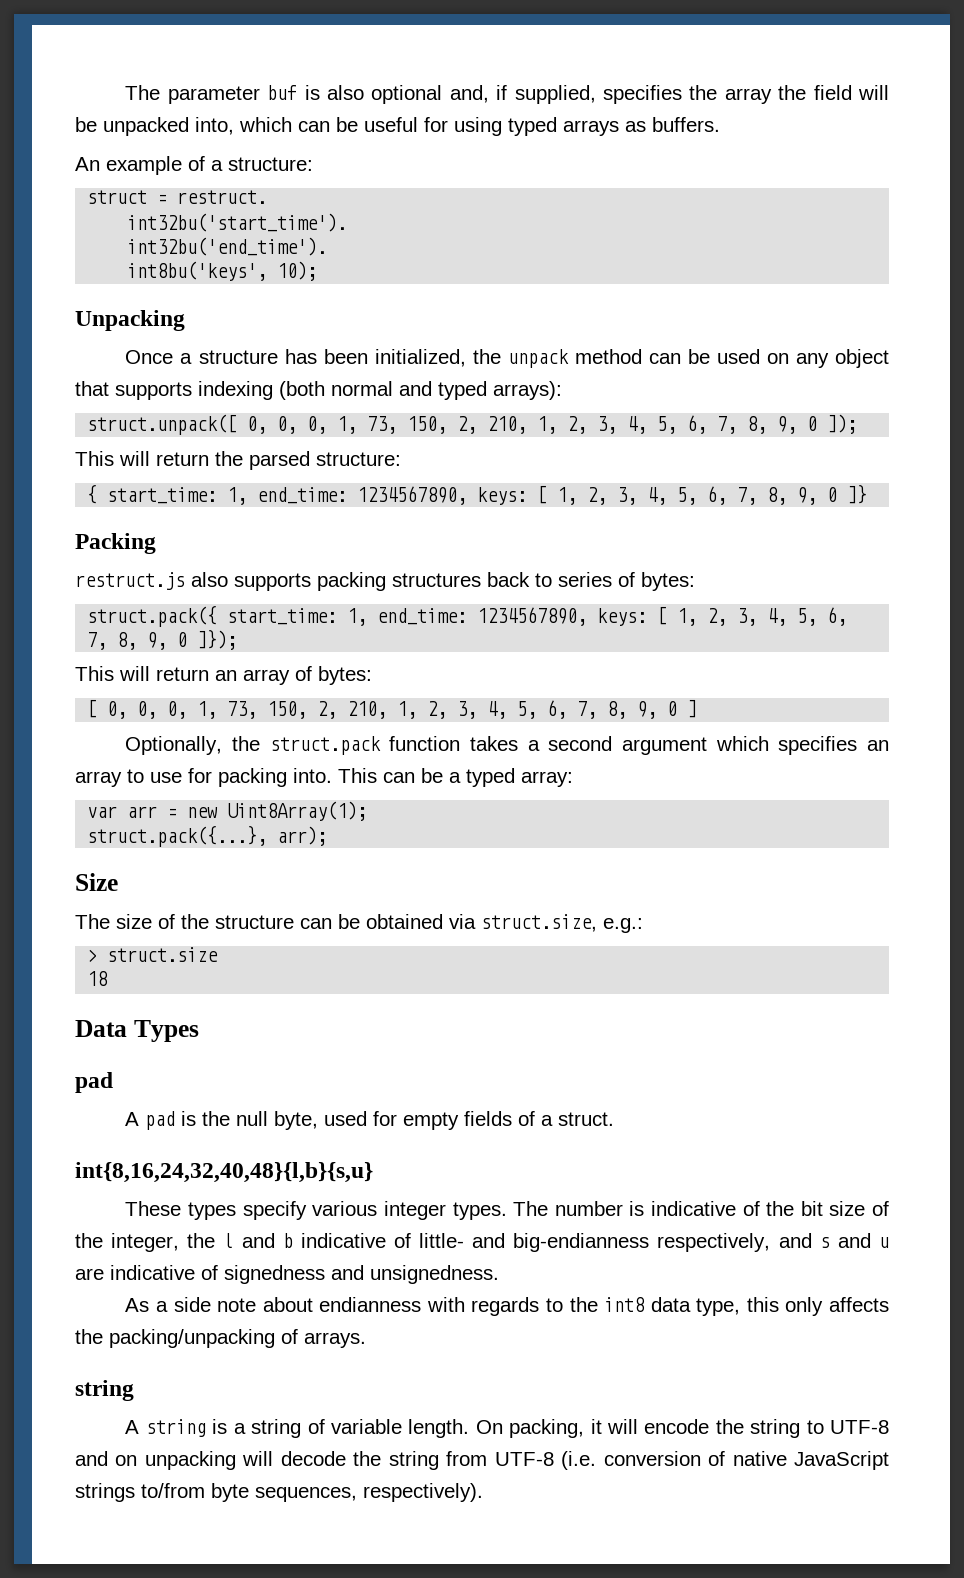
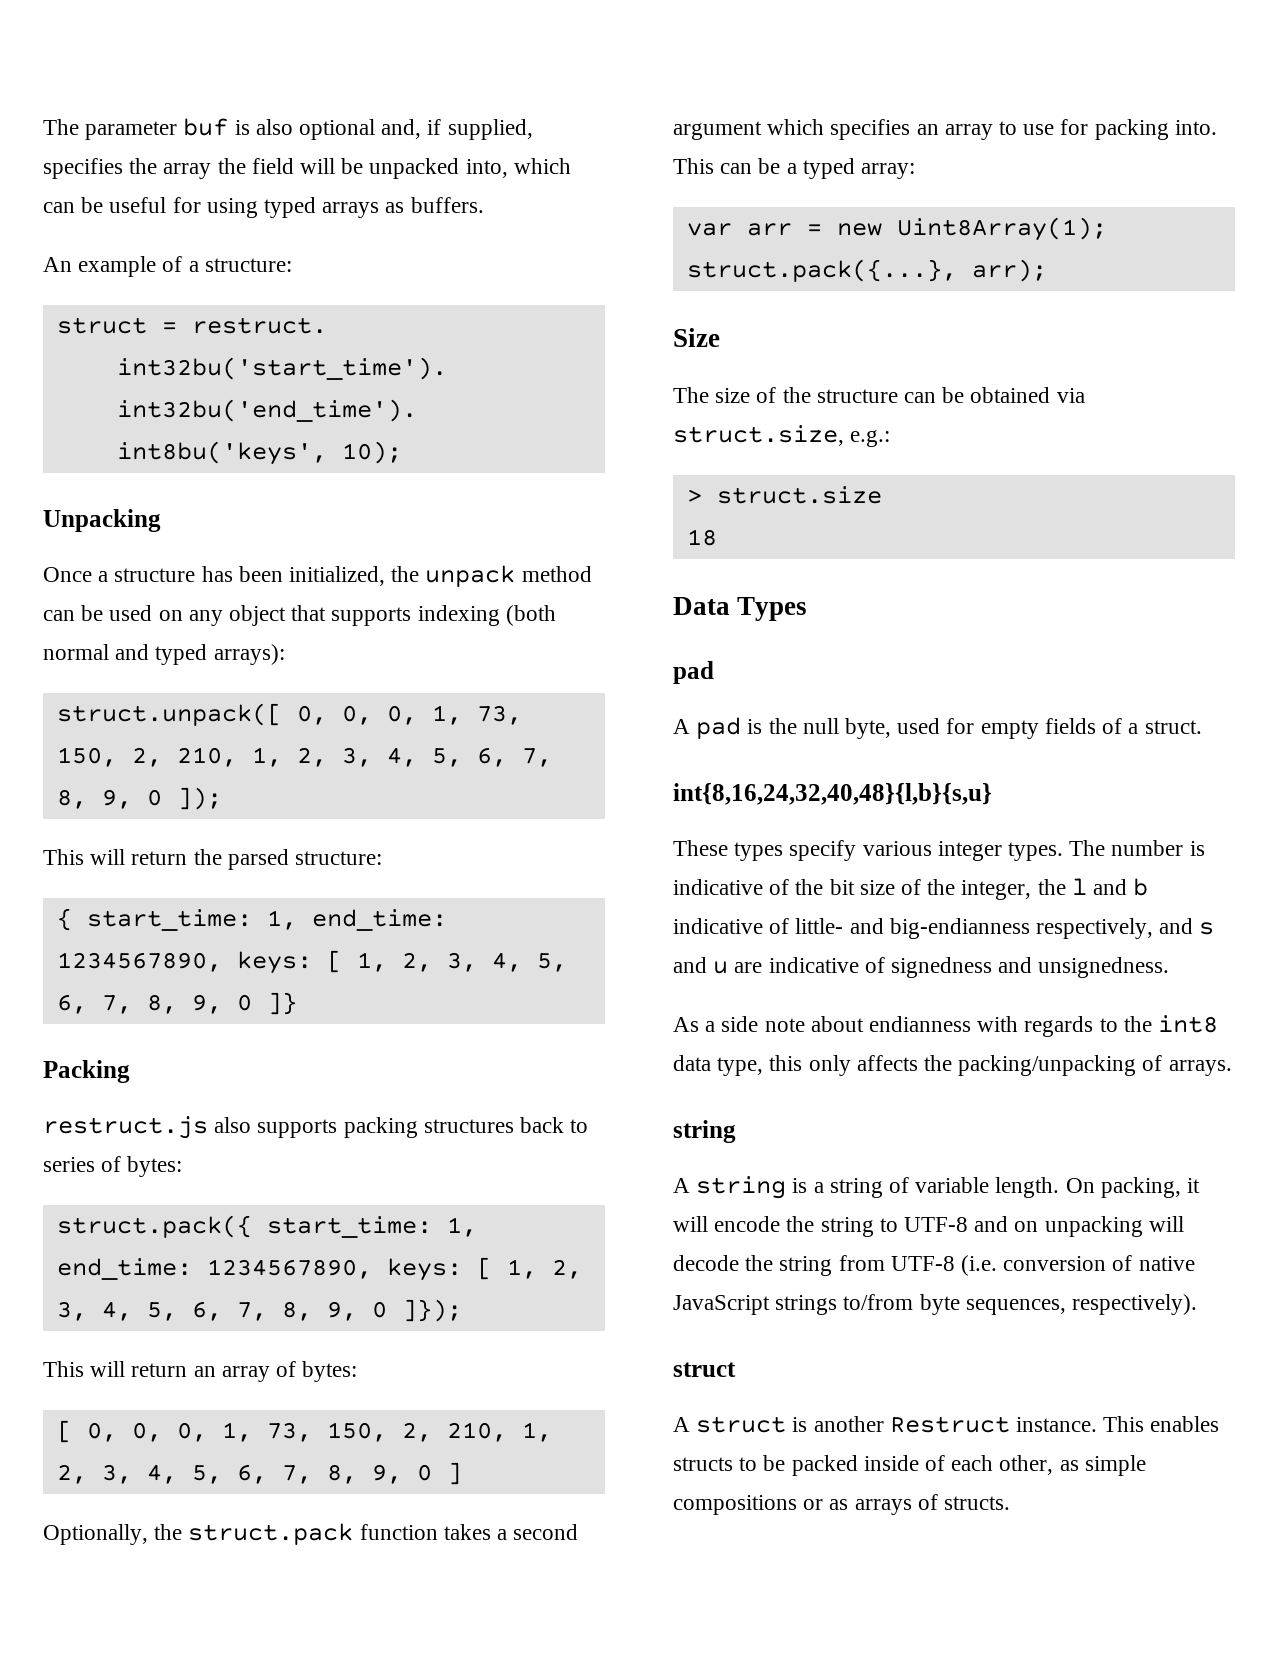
  On packing, it will encode the string to UTF-8 and on unpacking will decode the string from UTF-8 (i.e. conversion of native JavaScript strings to/from byte sequences, respectively).
+ struct
+ A struct is another Restruct instance. This enables structs to be packed inside of each other, as simple compositions or as arrays of structs.

